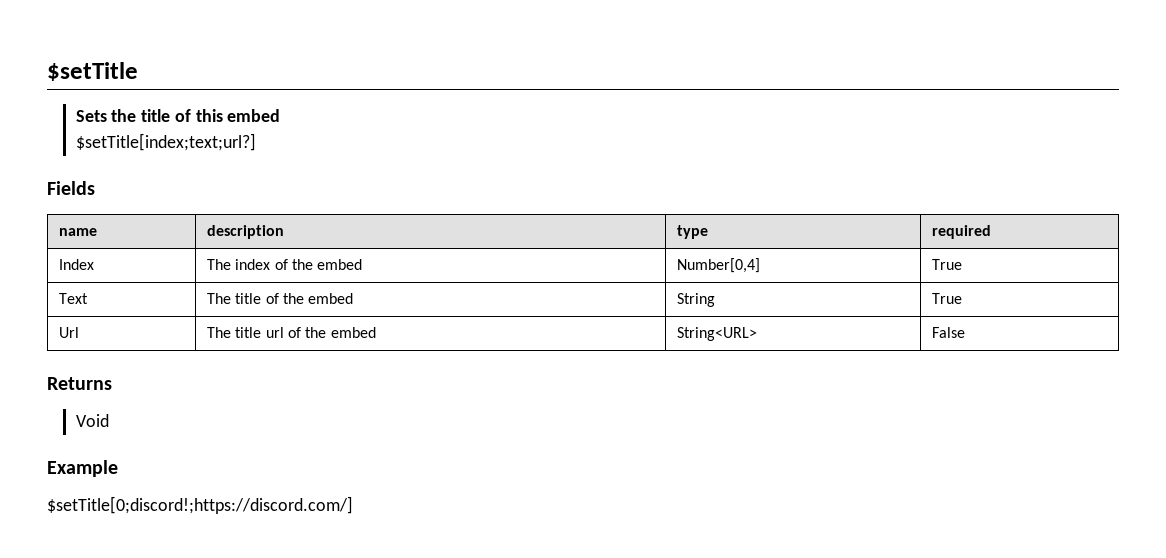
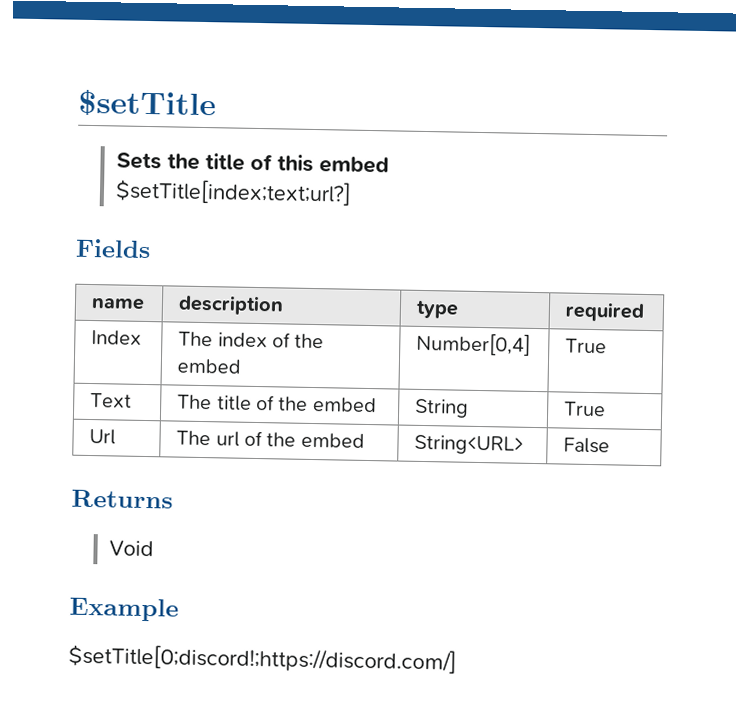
- Url | The title url of the embed | String<URL> | False
+ Url | The url of the embed | String<URL> | False

